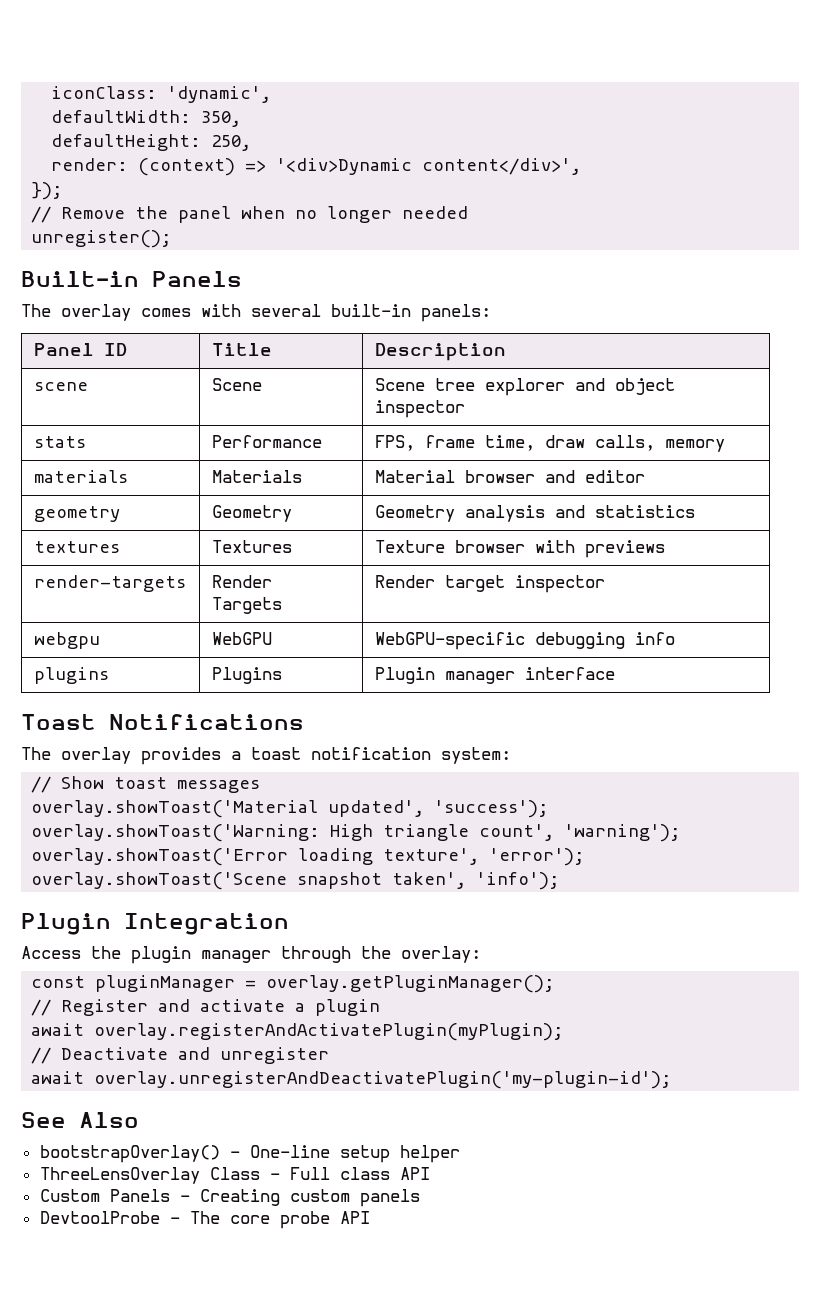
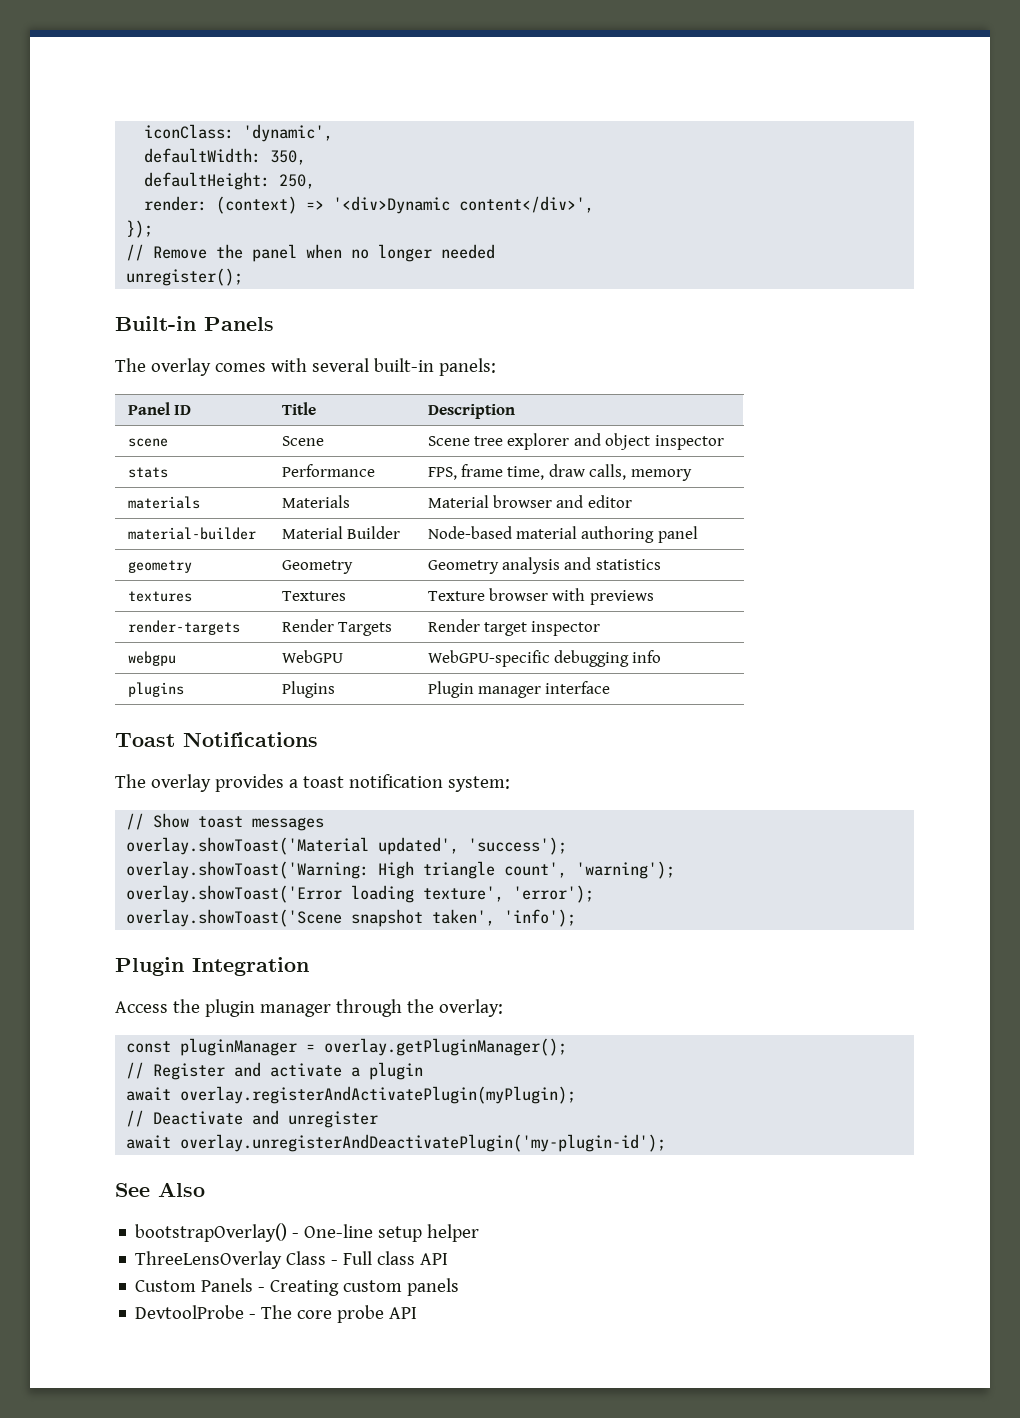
+ material-builder | Material Builder | Node-based material authoring panel

